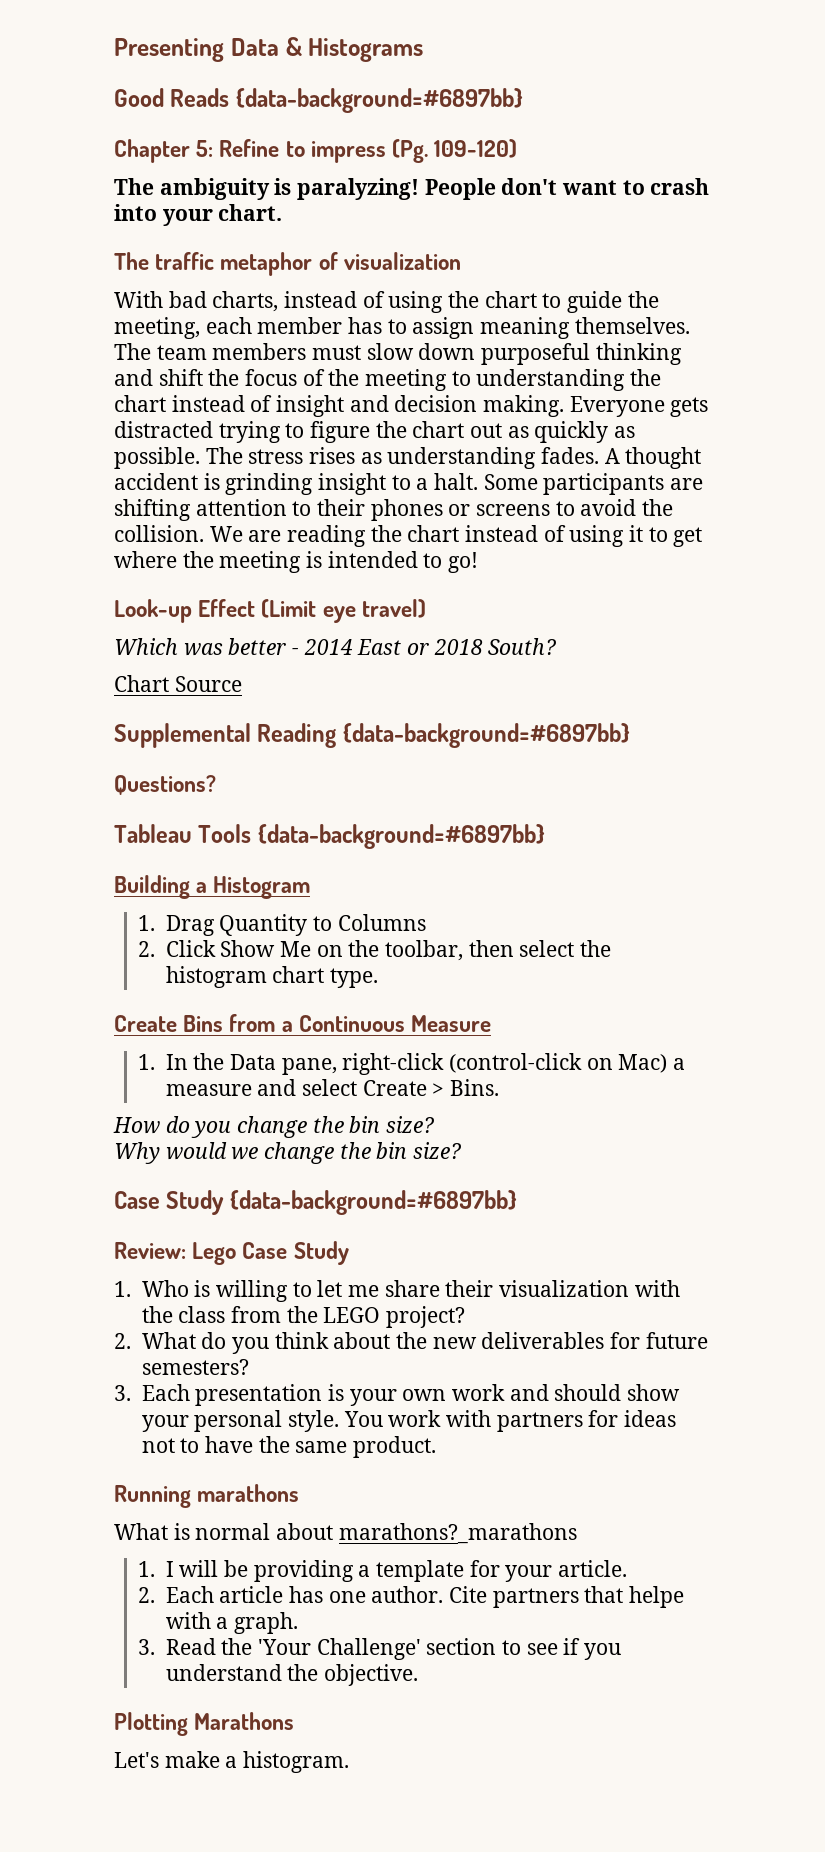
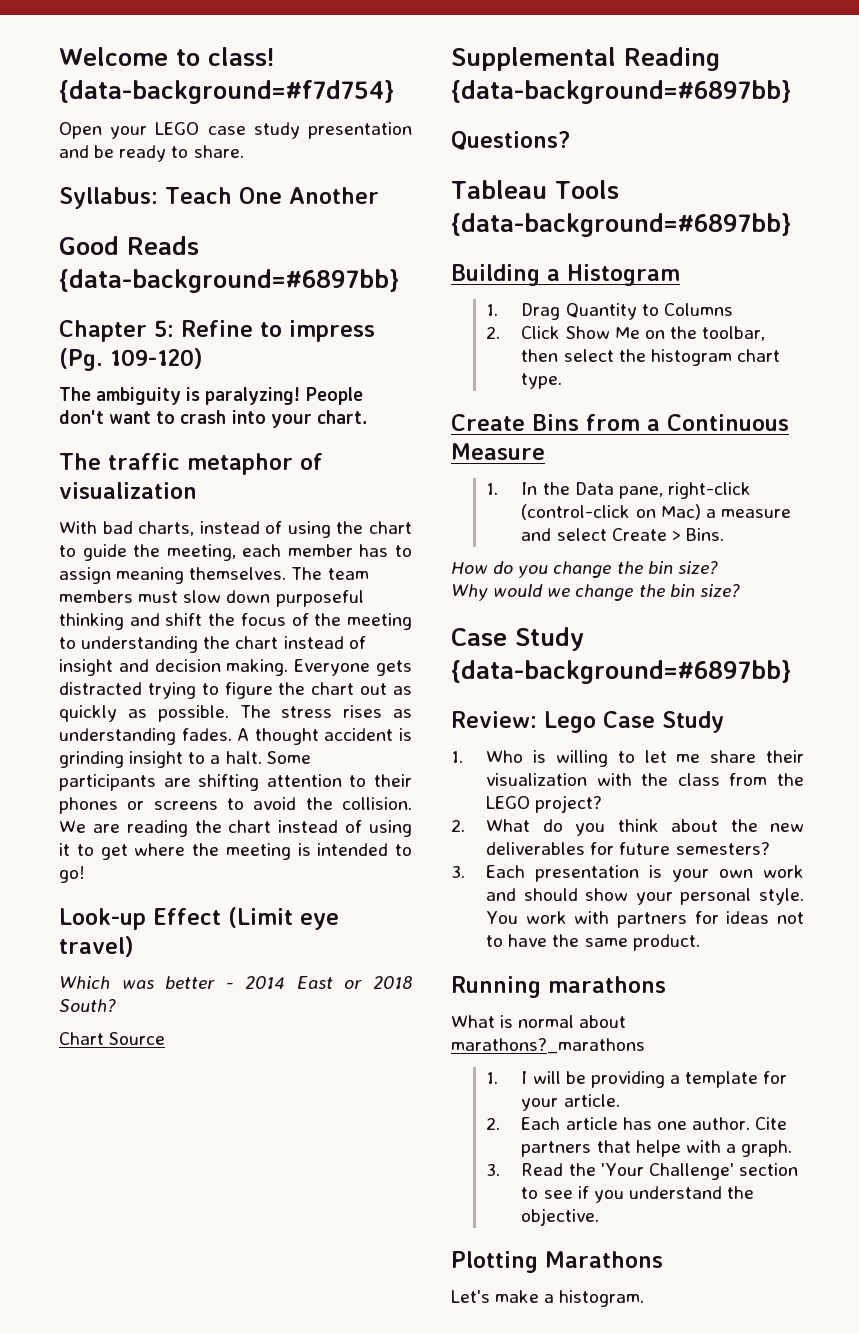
- Presenting Data & Histograms
+ Welcome to class! {data-background=#f7d754}
+ Open your LEGO case study presentation and be ready to share.
+ Syllabus: Teach One Another

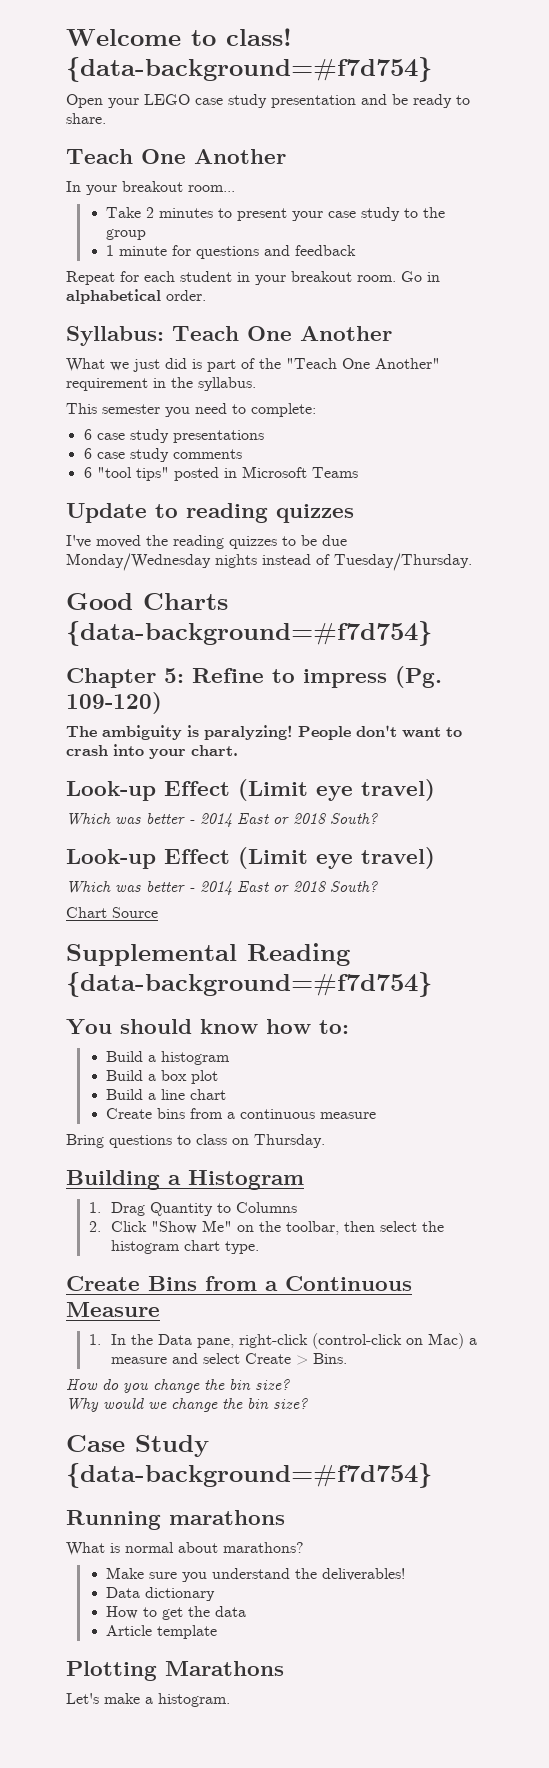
  Open your LEGO case study presentation and be ready to share.
+ Teach One Another
+ In your breakout room...
+ Take 2 minutes to present your case study to the group
+ 1 minute for questions and feedback
+ Repeat for each student in your breakout room. Go in alphabetical order.
  Syllabus: Teach One Another
+ What we just did is part of the "Teach One Another" requirement in the syllabus.
+ This semester you need to complete:
+ 6 case study presentations
+ 6 case study comments
+ 6 "tool tips" posted in Microsoft Teams
+ Update to reading quizzes
+ I've moved the reading quizzes to be due Monday/Wednesday nights instead of Tuesday/Thursday.
- Good Reads {data-background=#6897bb}
+ Good Charts {data-background=#f7d754}
  People don't want to crash into your chart.
- The traffic metaphor of visualization
- With bad charts, instead of using the chart to guide the meeting, each member has to assign meaning themselves. The team members must slow down purposeful thinking and shift the focus of the meeting to understanding the chart instead of insight and decision making. Everyone gets distracted trying to figure the chart out as quickly as possible. The stress rises as understanding fades. A thought accident is grinding insight to a halt. Some participants are shifting attention to their phones or screens to avoid the collision. We are reading the chart instead of using it to get where the meeting is intended to go!
+ Look-up Effect (Limit eye travel)
+ Which was better - 2014 East or 2018 South?
- Supplemental Reading {data-background=#6897bb}
- Questions?
- Tableau Tools {data-background=#6897bb}
+ Supplemental Reading {data-background=#f7d754}
+ You should know how to:
+ Build a histogram
+ Build a box plot
+ Build a line chart
+ Create bins from a continuous measure
+ Bring questions to class on Thursday.
- 2. Click Show Me on the toolbar, then select the histogram chart type.
+ 2. Click "Show Me" on the toolbar, then select the histogram chart type.
- Case Study {data-background=#6897bb}
- Review: Lego Case Study
- 1. Who is willing to let me share their visualization with the class from the LEGO project?
- 2. What do you think about the new deliverables for future semesters?
- 3. Each presentation is your own work and should show your personal style. You work with partners for ideas not to have the same product.
+ Case Study {data-background=#f7d754}
- What is normal about marathons?_marathons
- 1. I will be providing a template for your article.
- 2. Each article has one author. Cite partners that helpe with a graph.
- 3. Read the 'Your Challenge' section to see if you understand the objective.
+ What is normal about marathons?
+ Make sure you understand the deliverables!
+ Data dictionary
+ How to get the data
+ Article template

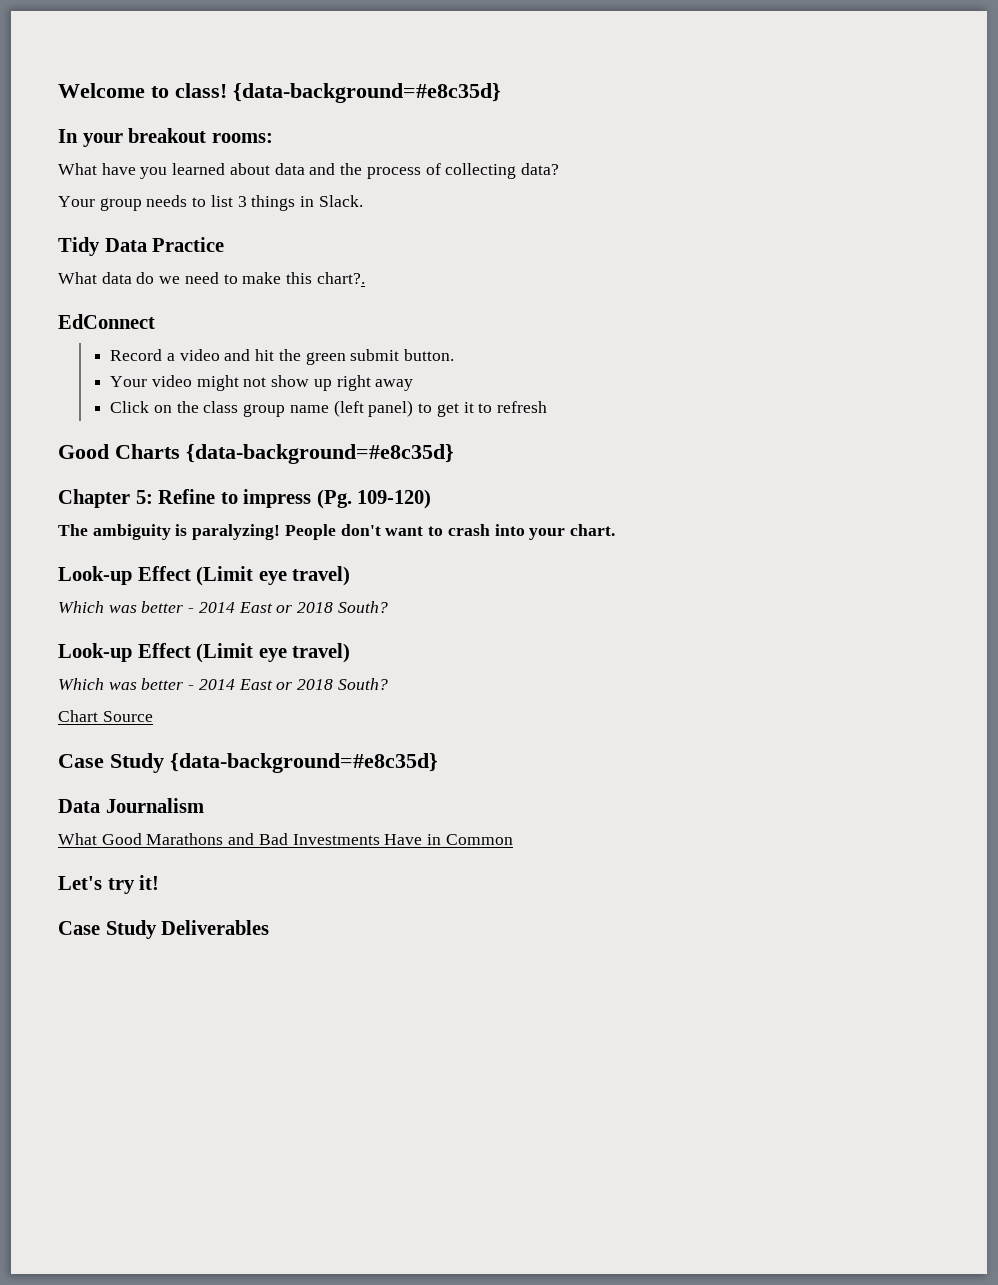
- Welcome to class! {data-background=#f7d754}
- Open your LEGO case study presentation and be ready to share.
- Teach One Another
- In your breakout room...
- Take 2 minutes to present your case study to the group
- 1 minute for questions and feedback
- Repeat for each student in your breakout room. Go in alphabetical order.
- Syllabus: Teach One Another
- What we just did is part of the "Teach One Another" requirement in the syllabus.
- This semester you need to complete:
- 6 case study presentations
- 6 case study comments
- 6 "tool tips" posted in Microsoft Teams
- Update to reading quizzes
- I've moved the reading quizzes to be due Monday/Wednesday nights instead of Tuesday/Thursday.
+ Welcome to class! {data-background=#e8c35d}
+ In your breakout rooms:
+ What have you learned about data and the process of collecting data?
+ Your group needs to list 3 things in Slack.
+ Tidy Data Practice
+ What data do we need to make this chart?.
+ EdConnect
+ Record a video and hit the green submit button.
+ Your video might not show up right away
+ Click on the class group name (left panel) to get it to refresh
- Good Charts {data-background=#f7d754}
+ Good Charts {data-background=#e8c35d}
- Supplemental Reading {data-background=#f7d754}
- You should know how to:
- Build a histogram
- Build a box plot
- Build a line chart
- Create bins from a continuous measure
- Bring questions to class on Thursday.
- Building a Histogram
- 1. Drag Quantity to Columns
- 2. Click "Show Me" on the toolbar, then select the histogram chart type.
- Create Bins from a Continuous Measure
- 1. In the Data pane, right-click (control-click on Mac) a measure and select Create > Bins.
- How do you change the bin size?
- Why would we change the bin size?
- Case Study {data-background=#f7d754}
- Running marathons
- What is normal about marathons?
- Make sure you understand the deliverables!
- Data dictionary
- How to get the data
- Article template
- Plotting Marathons
- Let's make a histogram.
+ Case Study {data-background=#e8c35d}
+ Data Journalism
+ What Good Marathons and Bad Investments Have in Common
+ Let's try it!
+ Case Study Deliverables

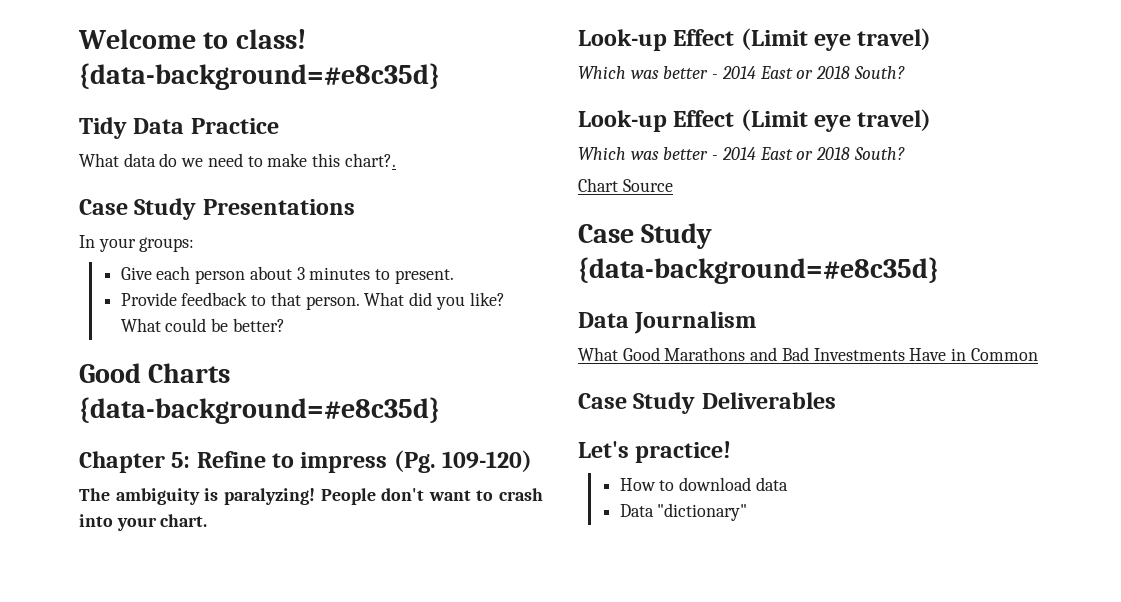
- In your breakout rooms:
- What have you learned about data and the process of collecting data?
- Your group needs to list 3 things in Slack.
- EdConnect
- Record a video and hit the green submit button.
- Your video might not show up right away
- Click on the class group name (left panel) to get it to refresh
+ Case Study Presentations
+ In your groups:
+ Give each person about 3 minutes to present.
+ Provide feedback to that person. What did you like? What could be better?
- Let's try it!
+ Let's practice!
+ How to download data
+ Data "dictionary"

